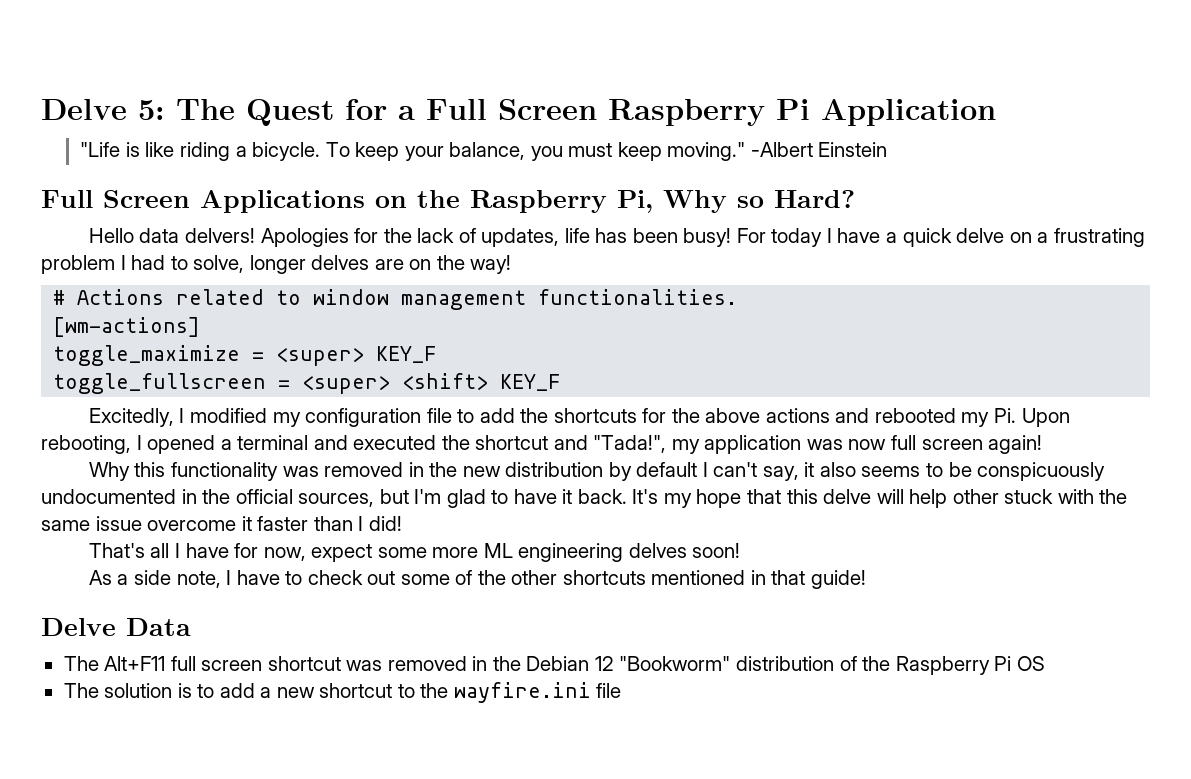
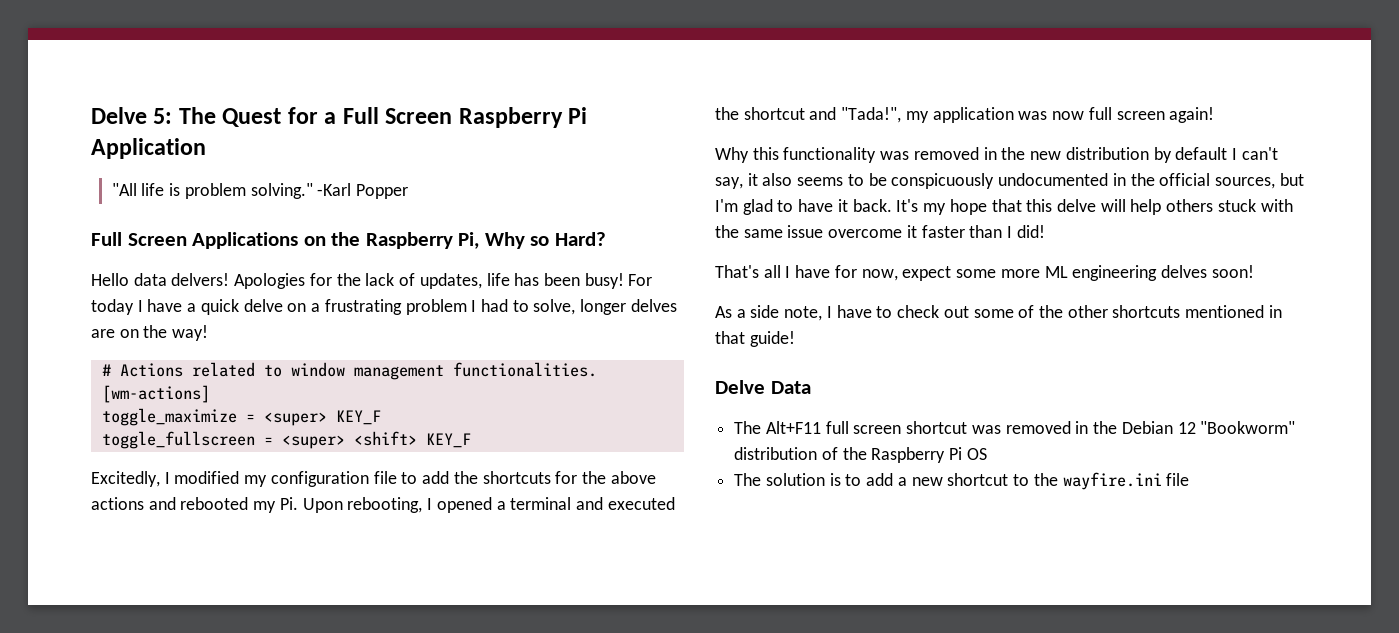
- "Life is like riding a bicycle. To keep your balance, you must keep moving." -Albert Einstein
+ "All life is problem solving." -Karl Popper
- It's my hope that this delve will help other stuck with the same issue overcome it faster than I did!
+ It's my hope that this delve will help others stuck with the same issue overcome it faster than I did!

